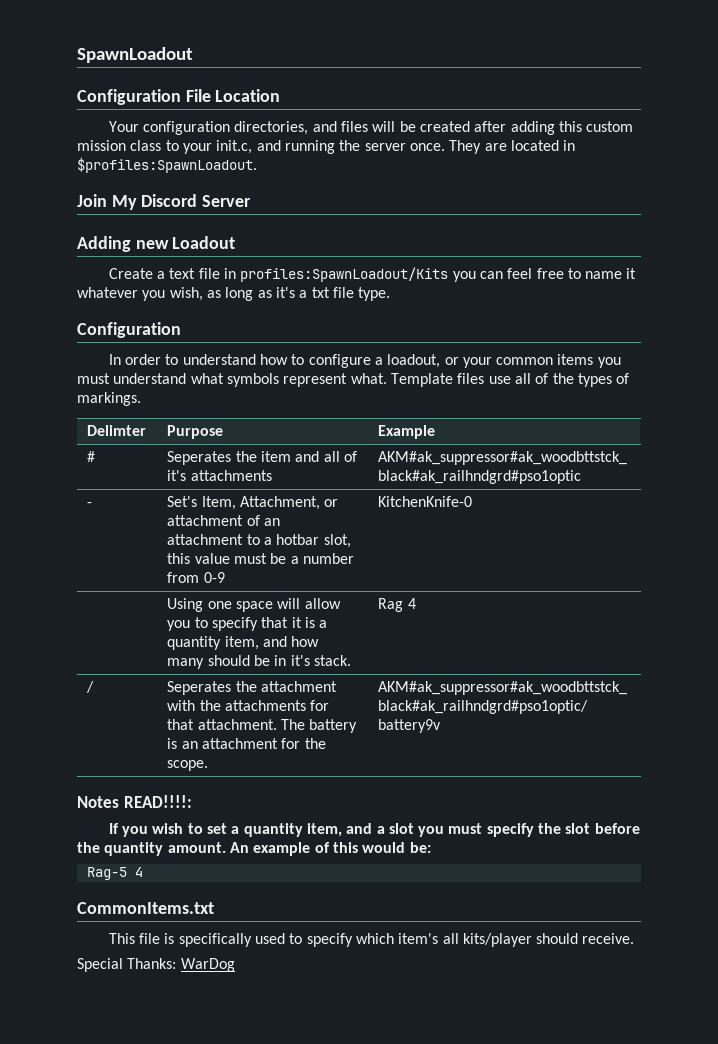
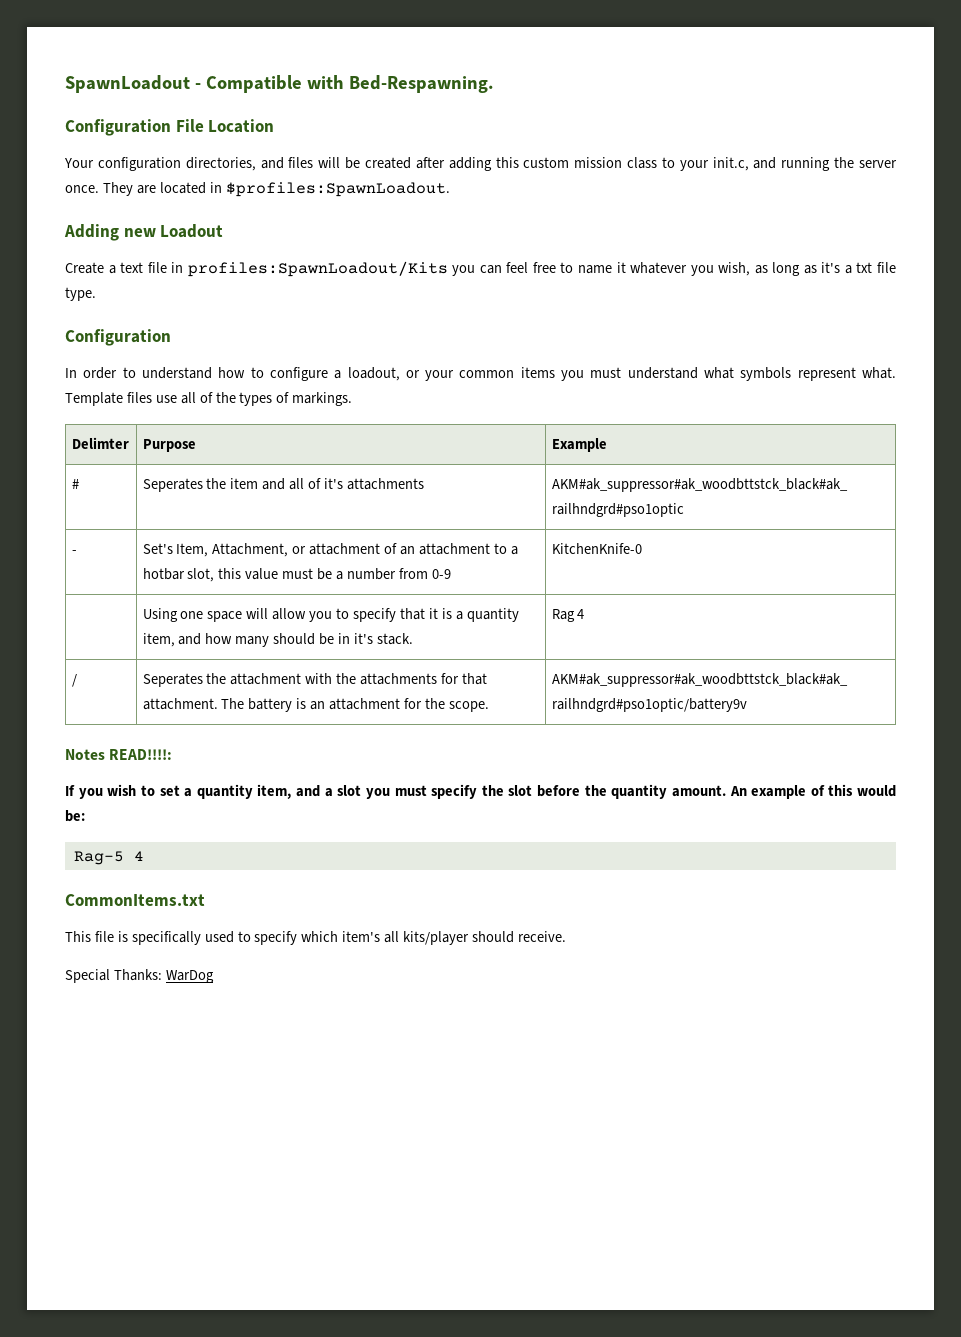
- SpawnLoadout
+ SpawnLoadout - Compatible with Bed-Respawning.
- Join My Discord Server

